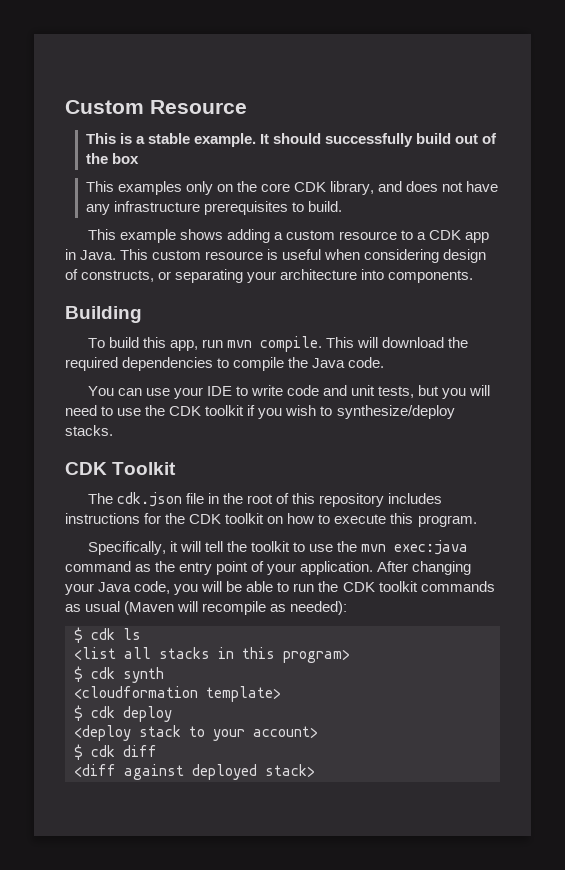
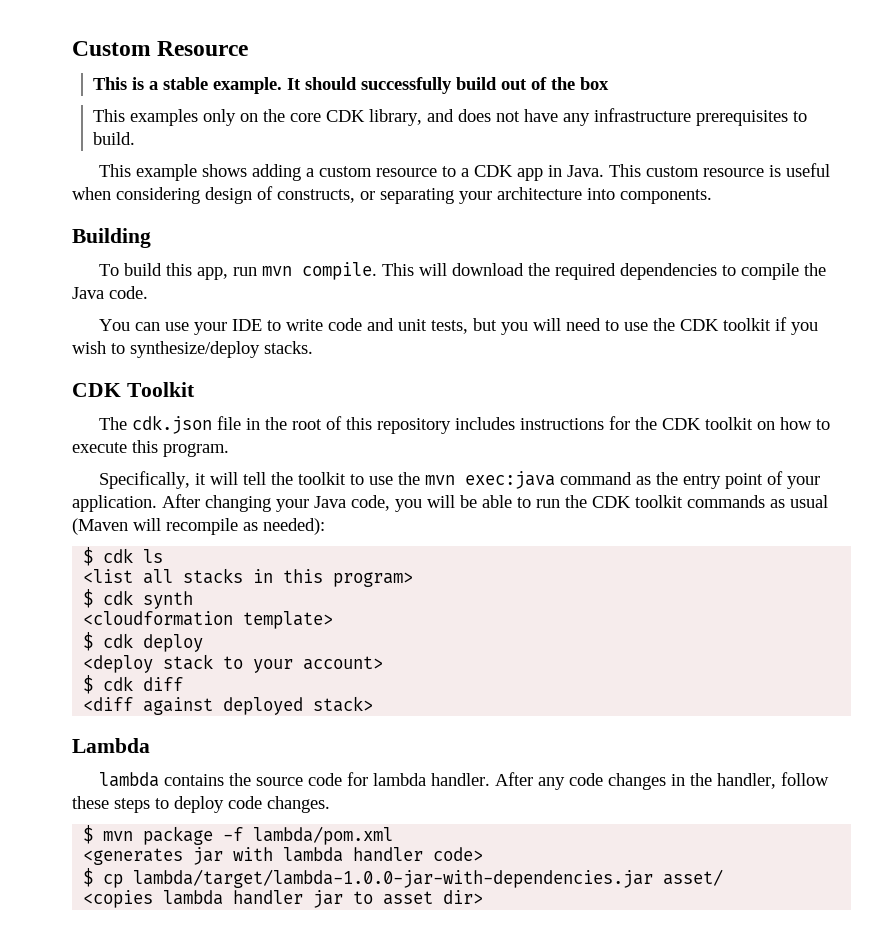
+ Lambda
+ lambda contains the source code for lambda handler. After any code changes in the handler, follow these steps to deploy code changes.
+ $ mvn package -f lambda/pom.xml
+ <generates jar with lambda handler code>
+ $ cp lambda/target/lambda-1.0.0-jar-with-dependencies.jar asset/
+ <copies lambda handler jar to asset dir>

